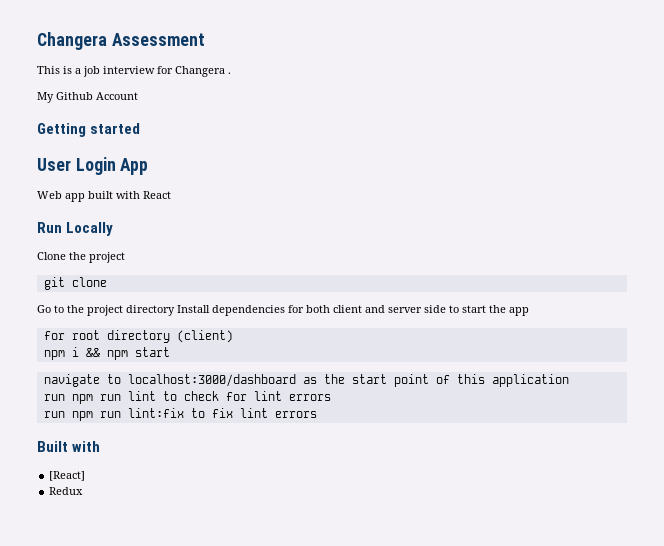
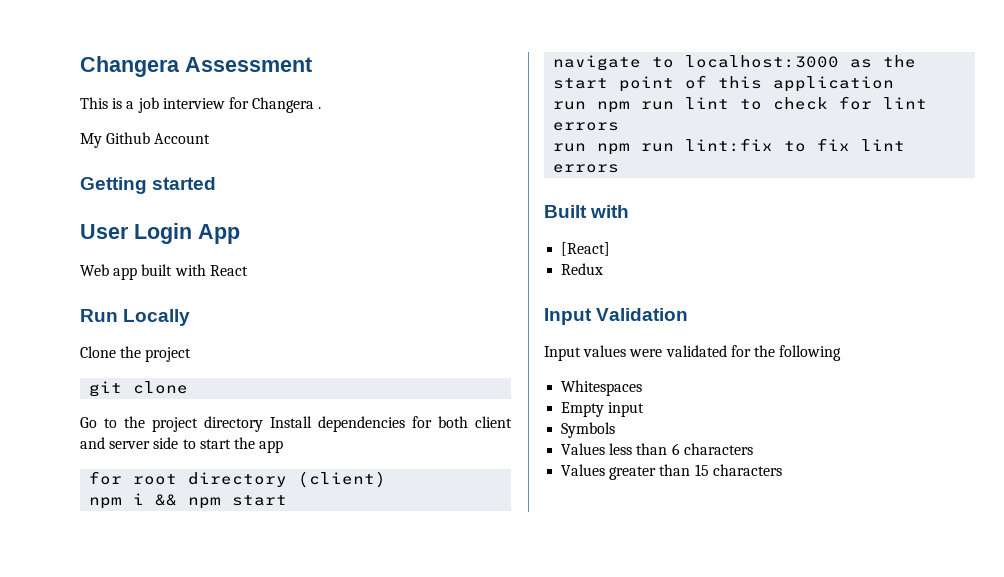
- navigate to localhost:3000/dashboard as the start point of this application
+ navigate to localhost:3000 as the start point of this application
+ Input Validation
+ Input values were validated for the following
+ Whitespaces
+ Empty input
+ Symbols
+ Values less than 6 characters
+ Values greater than 15 characters

